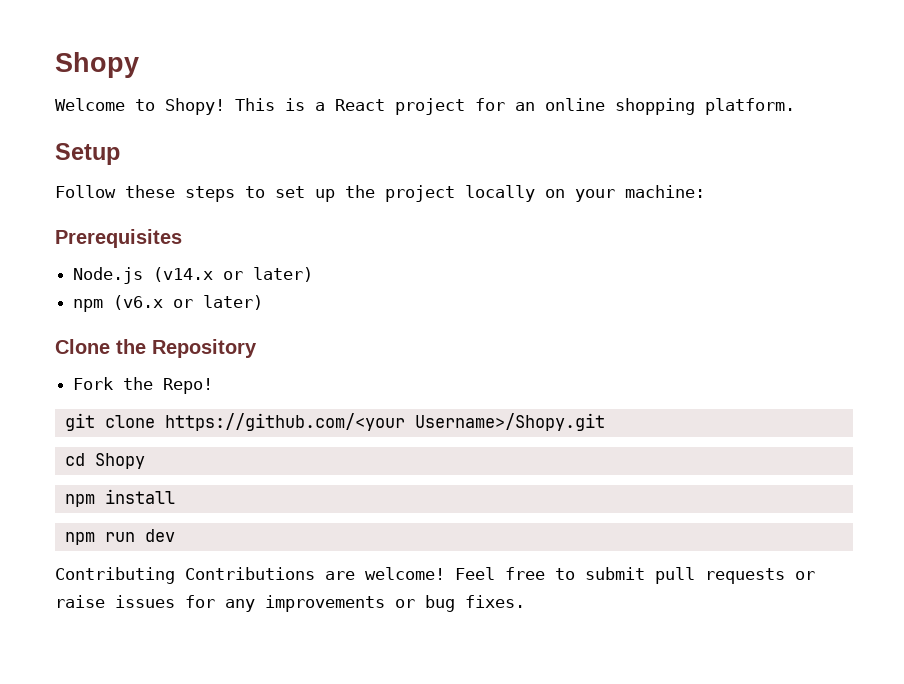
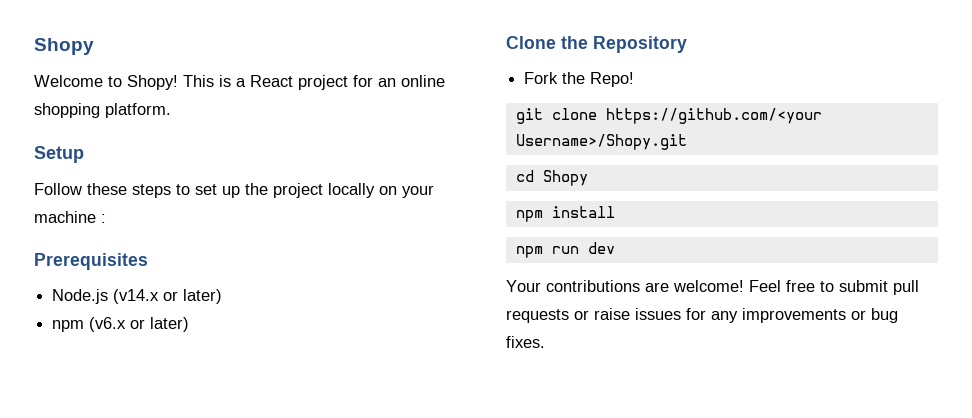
- Follow these steps to set up the project locally on your machine:
+ Follow these steps to set up the project locally on your machine :
- Contributing Contributions are welcome!
+ Your contributions are welcome!

